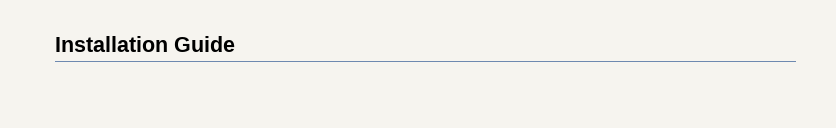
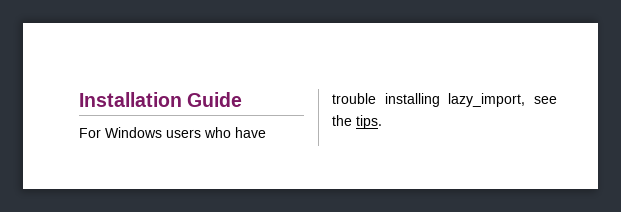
+ For Windows users who have trouble installing lazy_import, see the tips.

